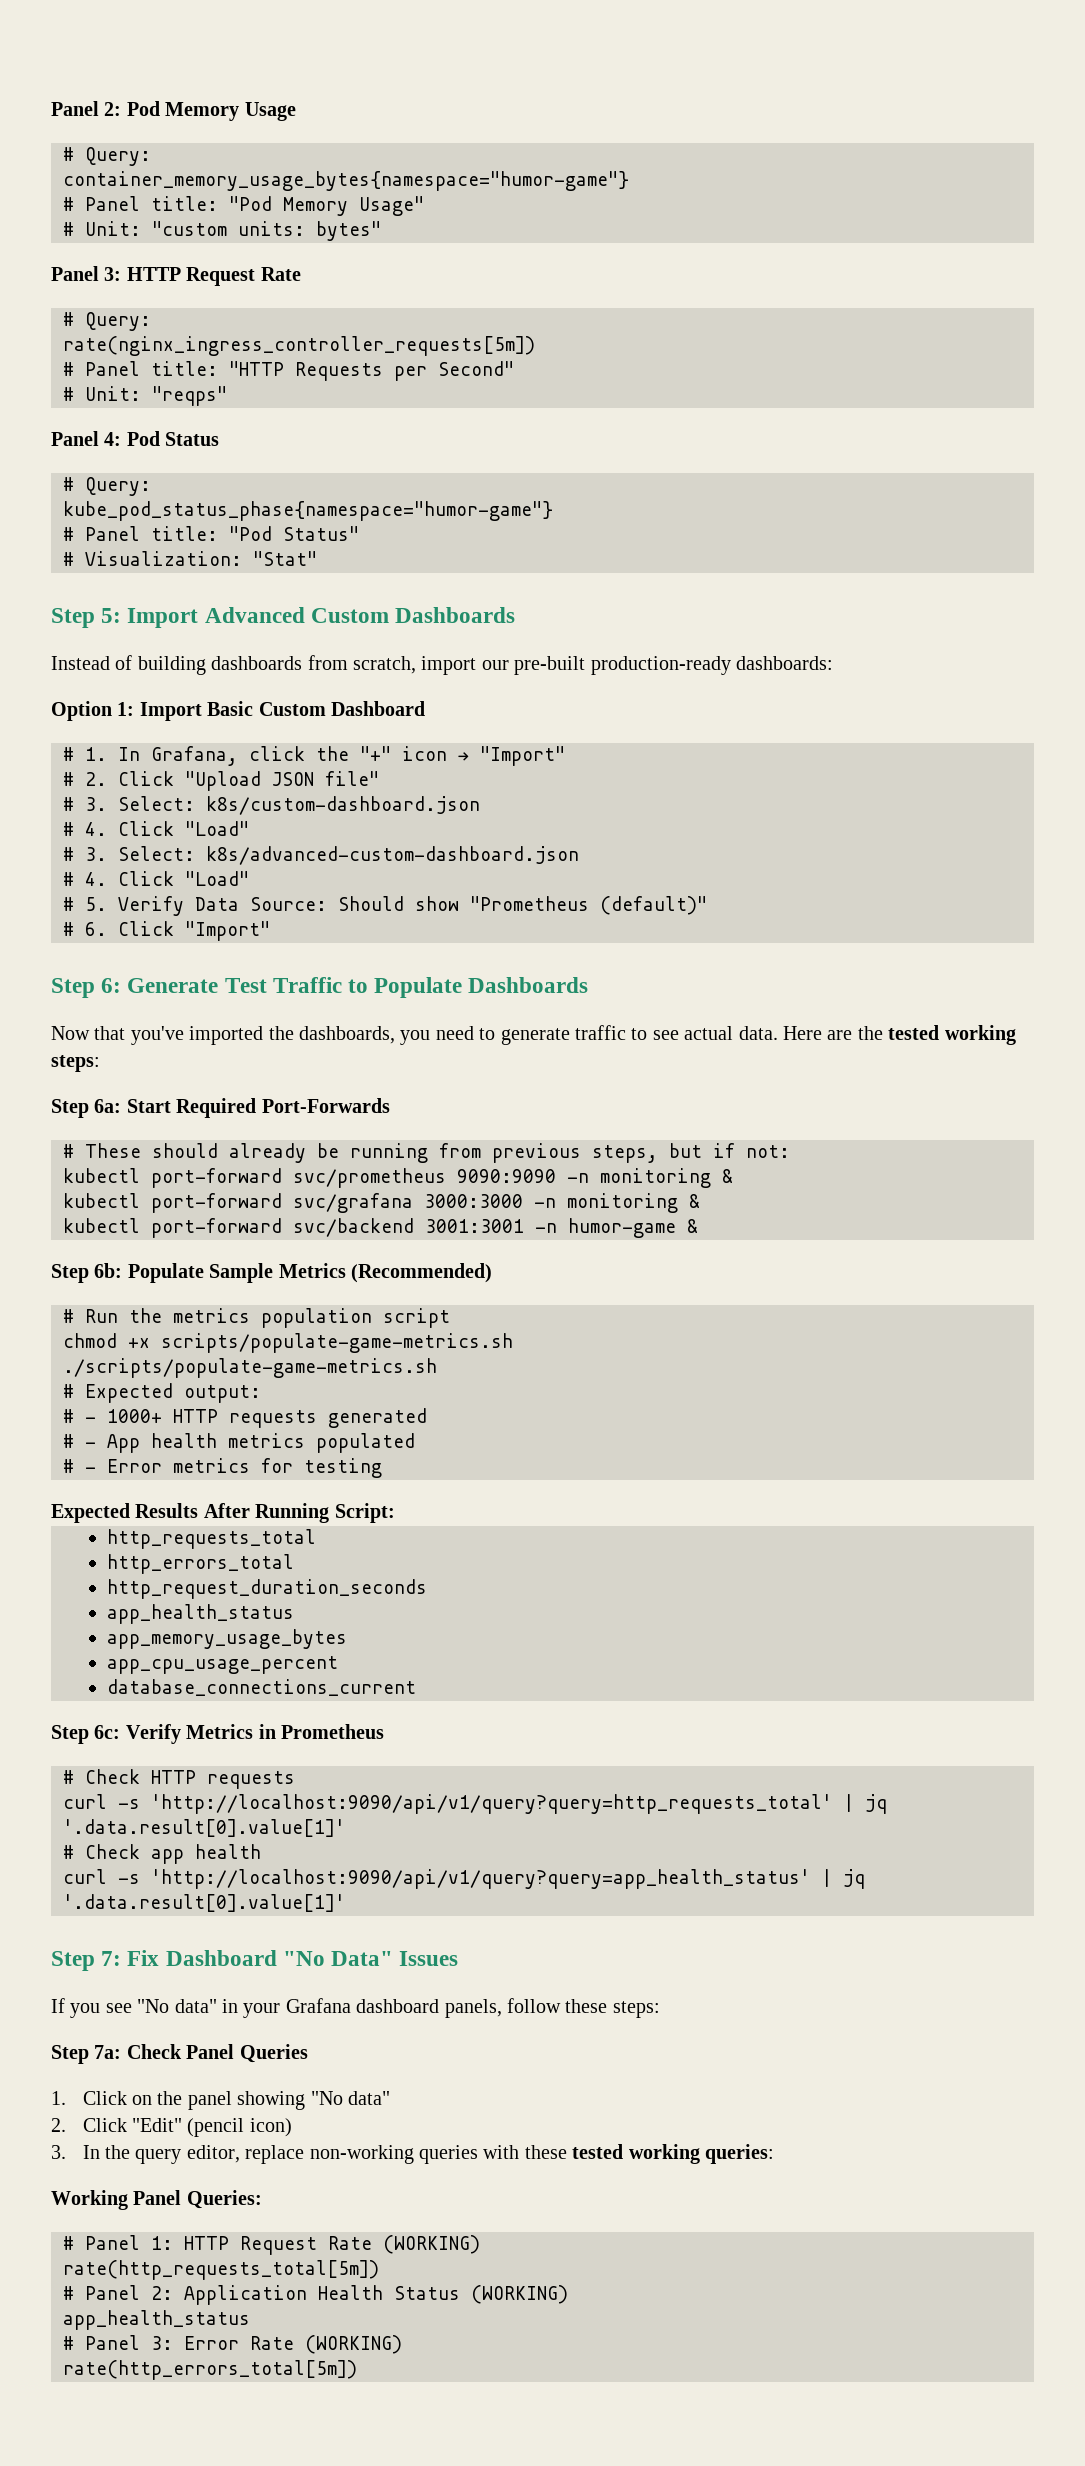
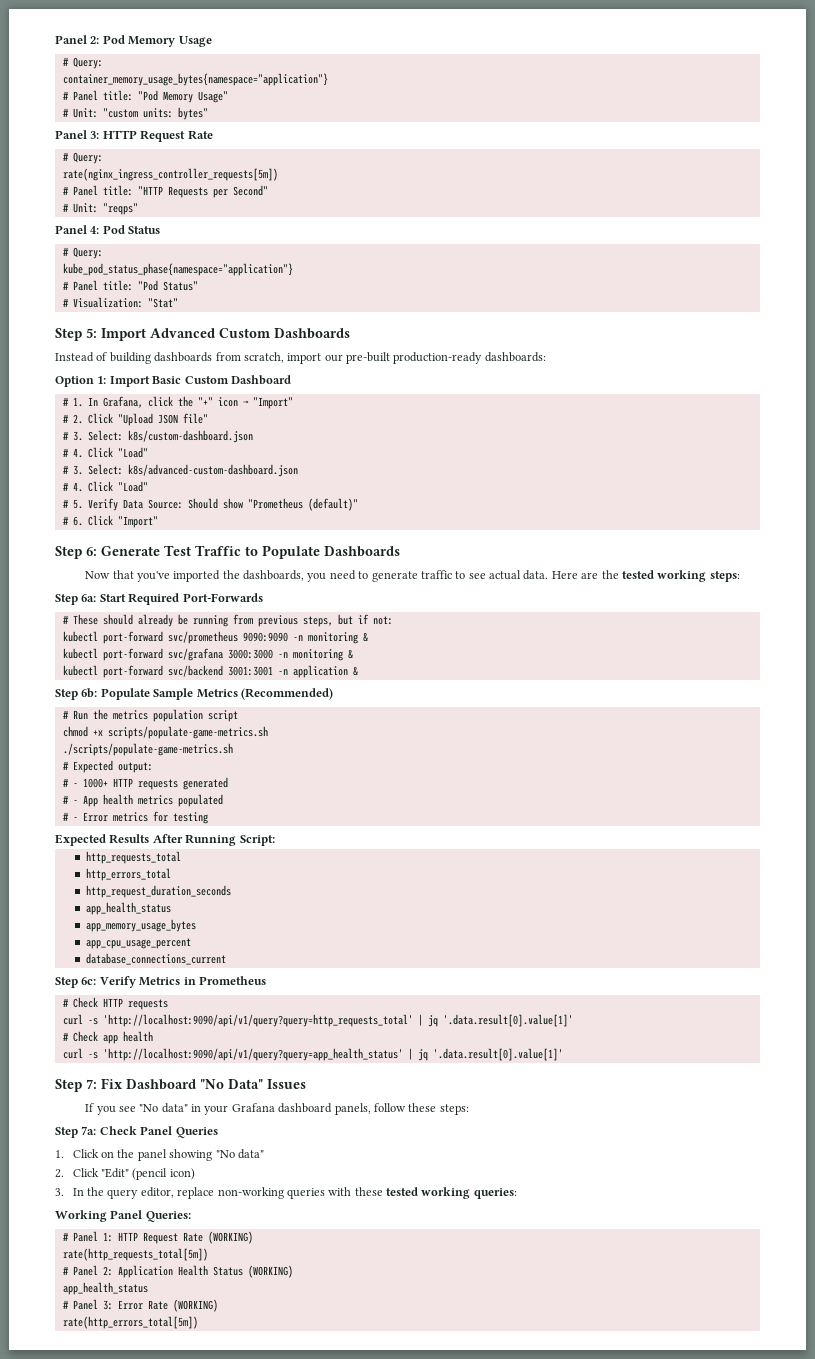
- container_memory_usage_bytes{namespace="humor-game"}
+ container_memory_usage_bytes{namespace="application"}
- kube_pod_status_phase{namespace="humor-game"}
+ kube_pod_status_phase{namespace="application"}
- kubectl port-forward svc/backend 3001:3001 -n humor-game &
+ kubectl port-forward svc/backend 3001:3001 -n application &

